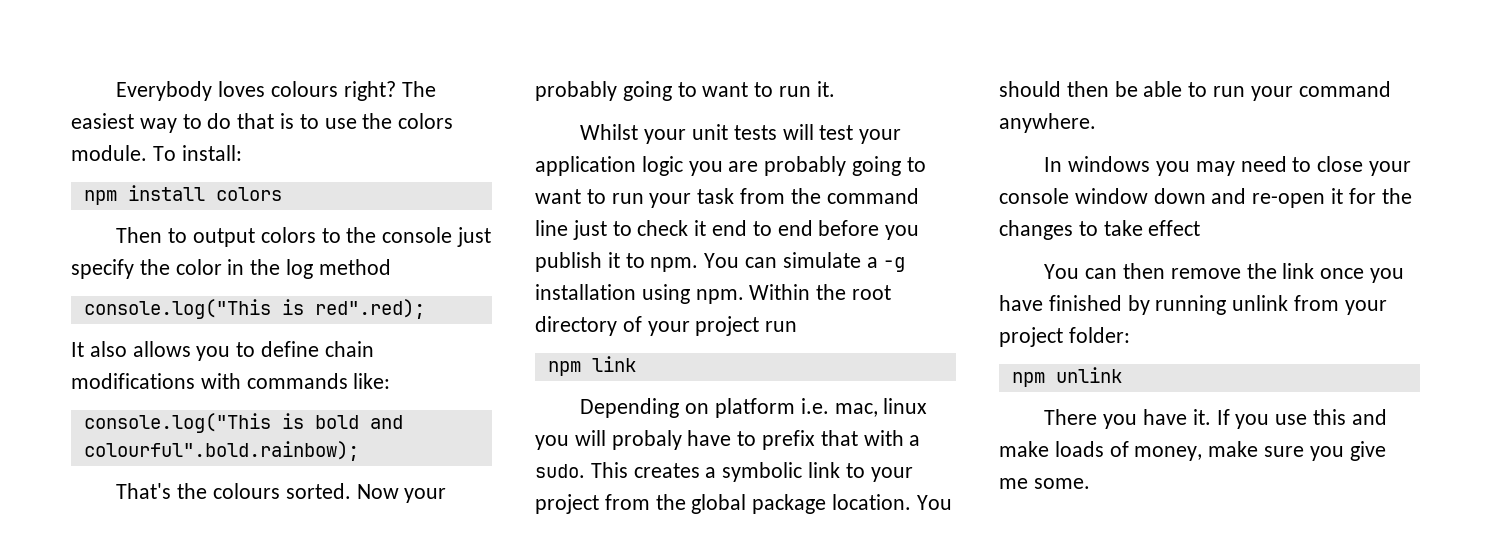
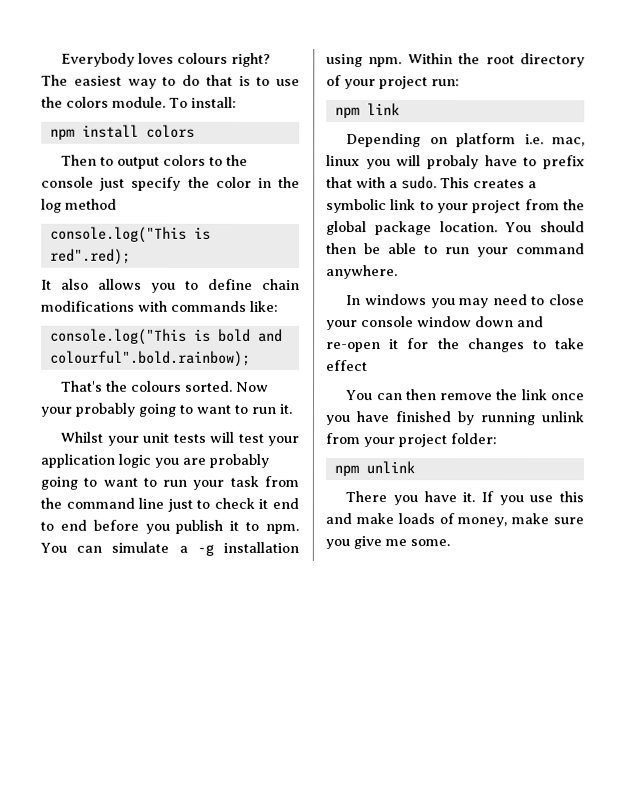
- Within the root directory of your project run
+ Within the root directory of your project run:

